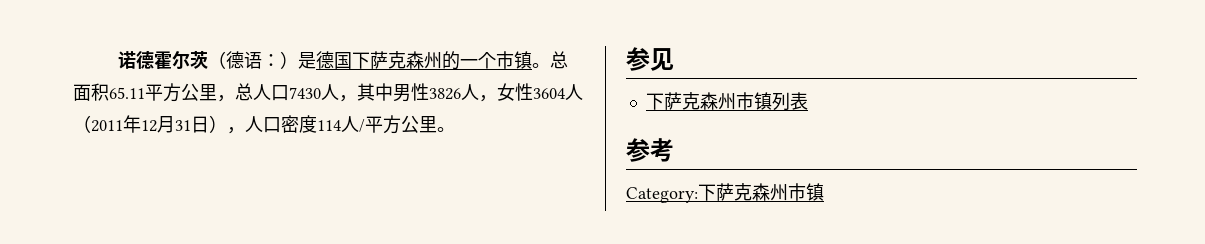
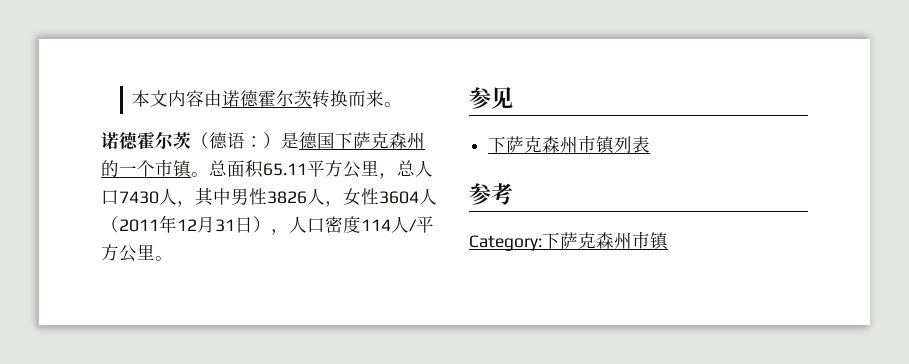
+ 本文内容由诺德霍尔茨转换而来。

